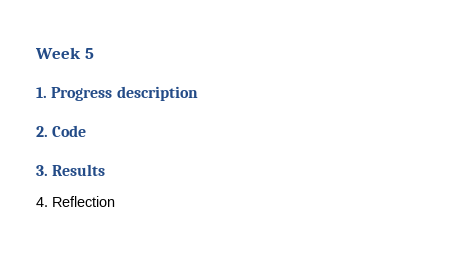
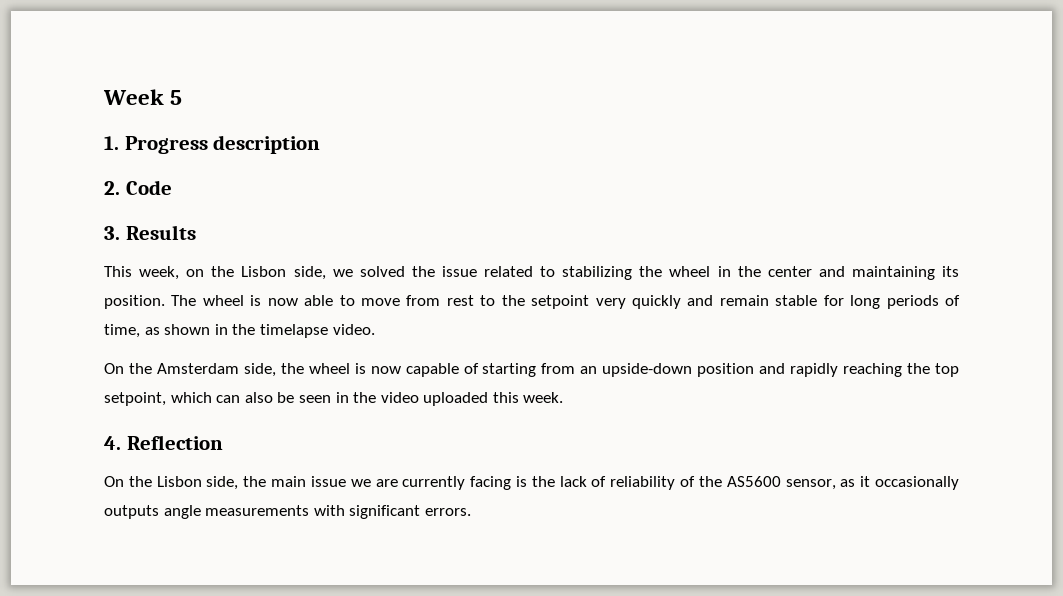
+ This week, on the Lisbon side, we solved the issue related to stabilizing the wheel in the center and maintaining its position. The wheel is now able to move from rest to the setpoint very quickly and remain stable for long periods of time, as shown in the timelapse video.
+ On the Amsterdam side, the wheel is now capable of starting from an upside-down position and rapidly reaching the top setpoint, which can also be seen in the video uploaded this week.
  4. Reflection
+ On the Lisbon side, the main issue we are currently facing is the lack of reliability of the AS5600 sensor, as it occasionally outputs angle measurements with significant errors.

